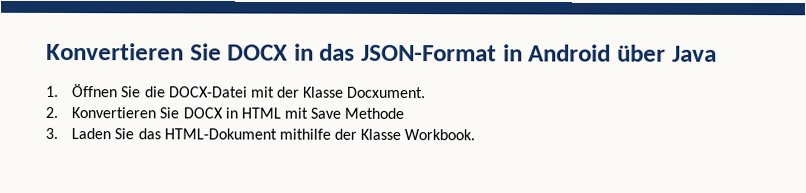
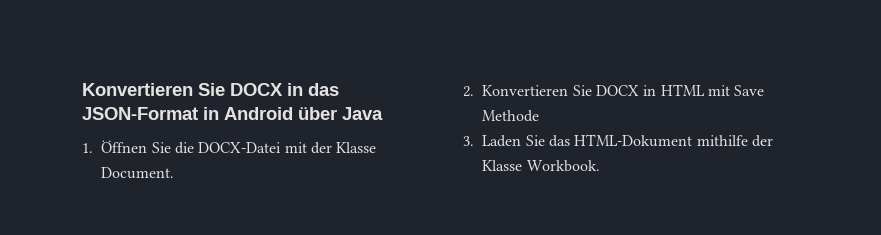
- 1. Öffnen Sie die DOCX-Datei mit der Klasse Docxument.
+ 1. Öffnen Sie die DOCX-Datei mit der Klasse Document.

